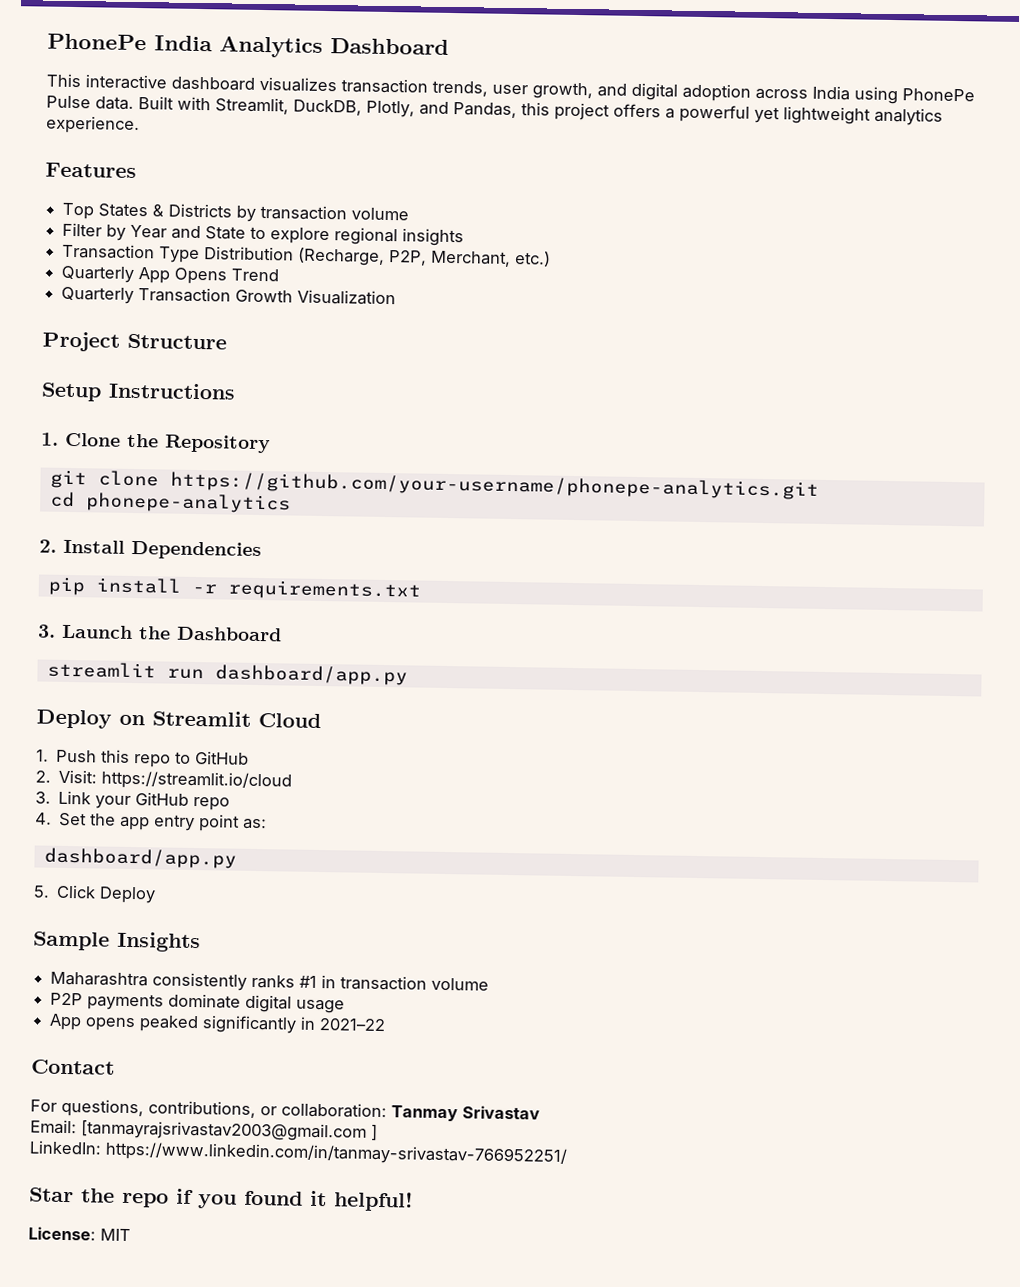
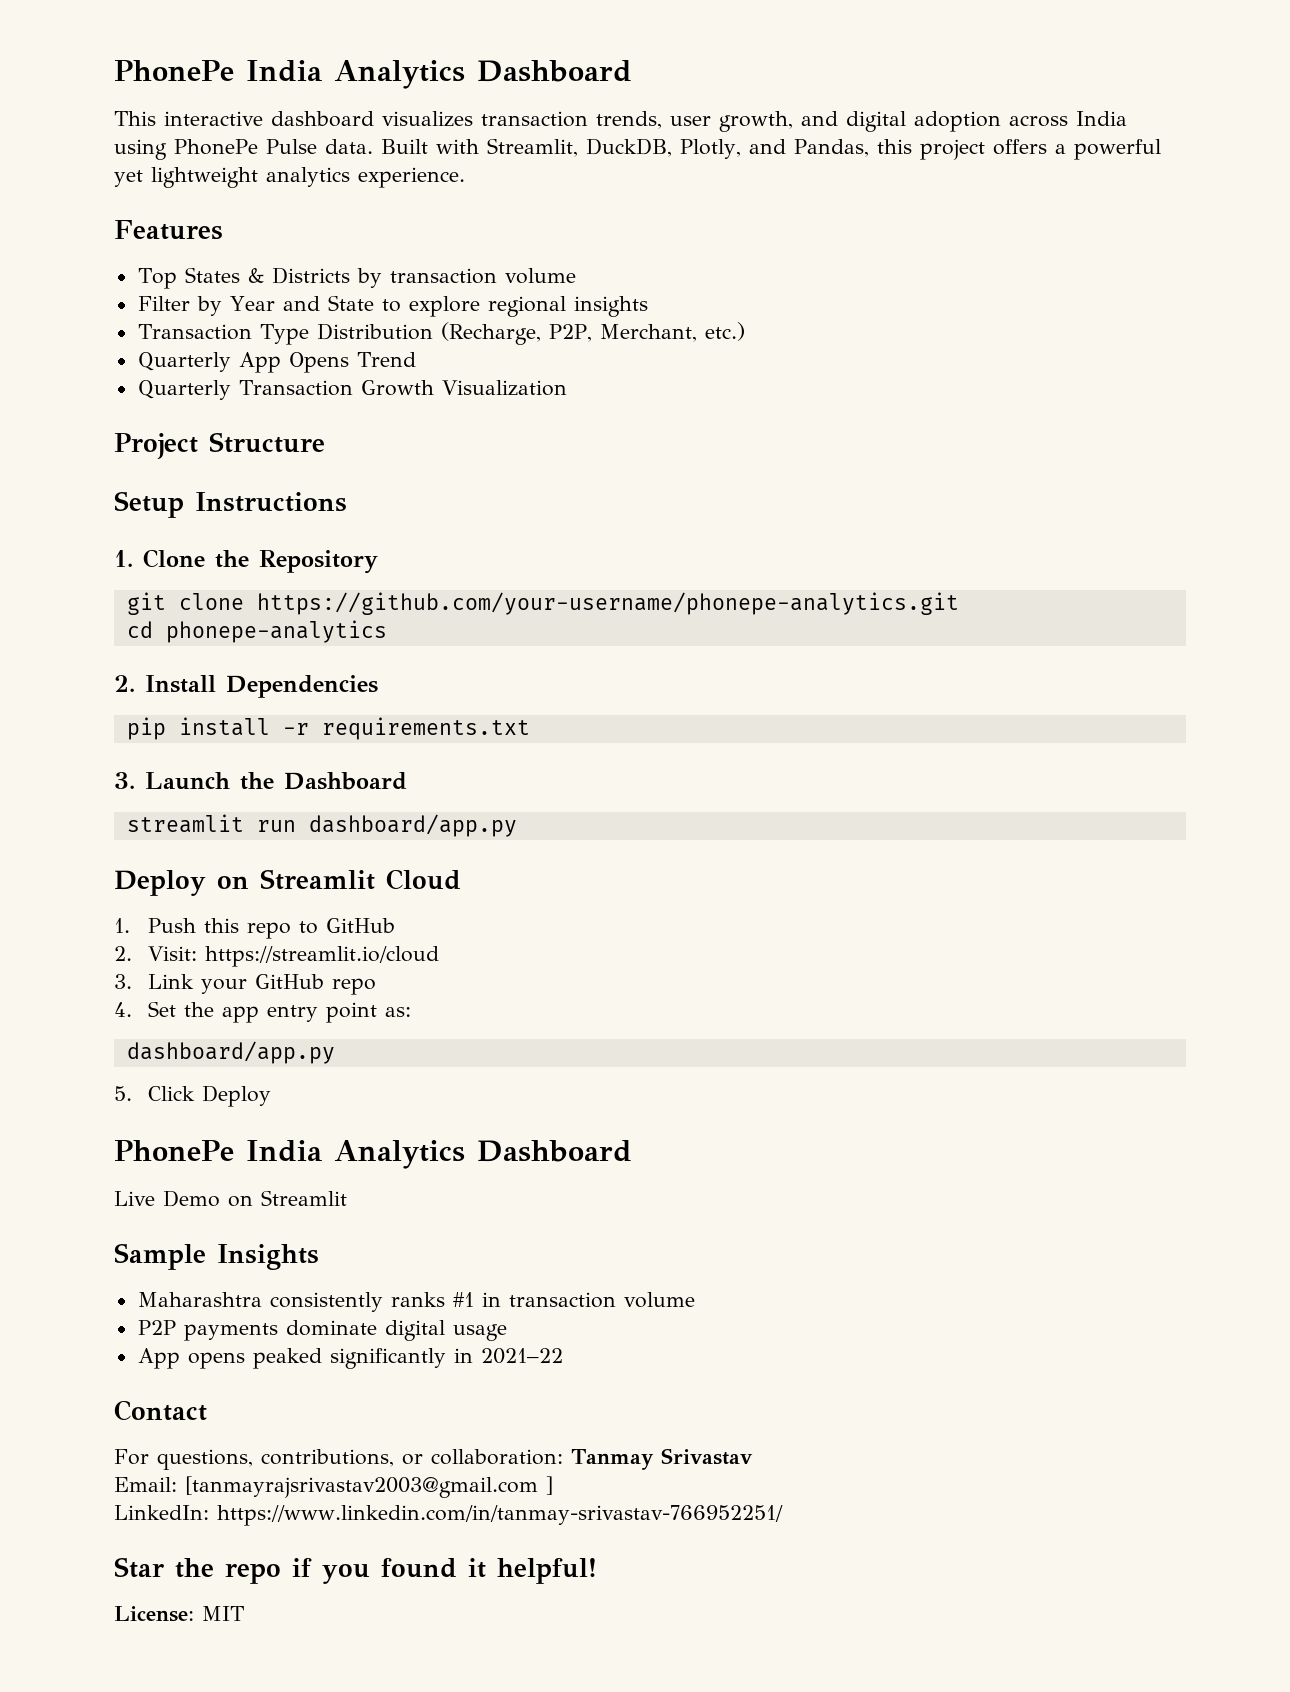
  5. Click Deploy
+ PhonePe India Analytics Dashboard
+ Live Demo on Streamlit

